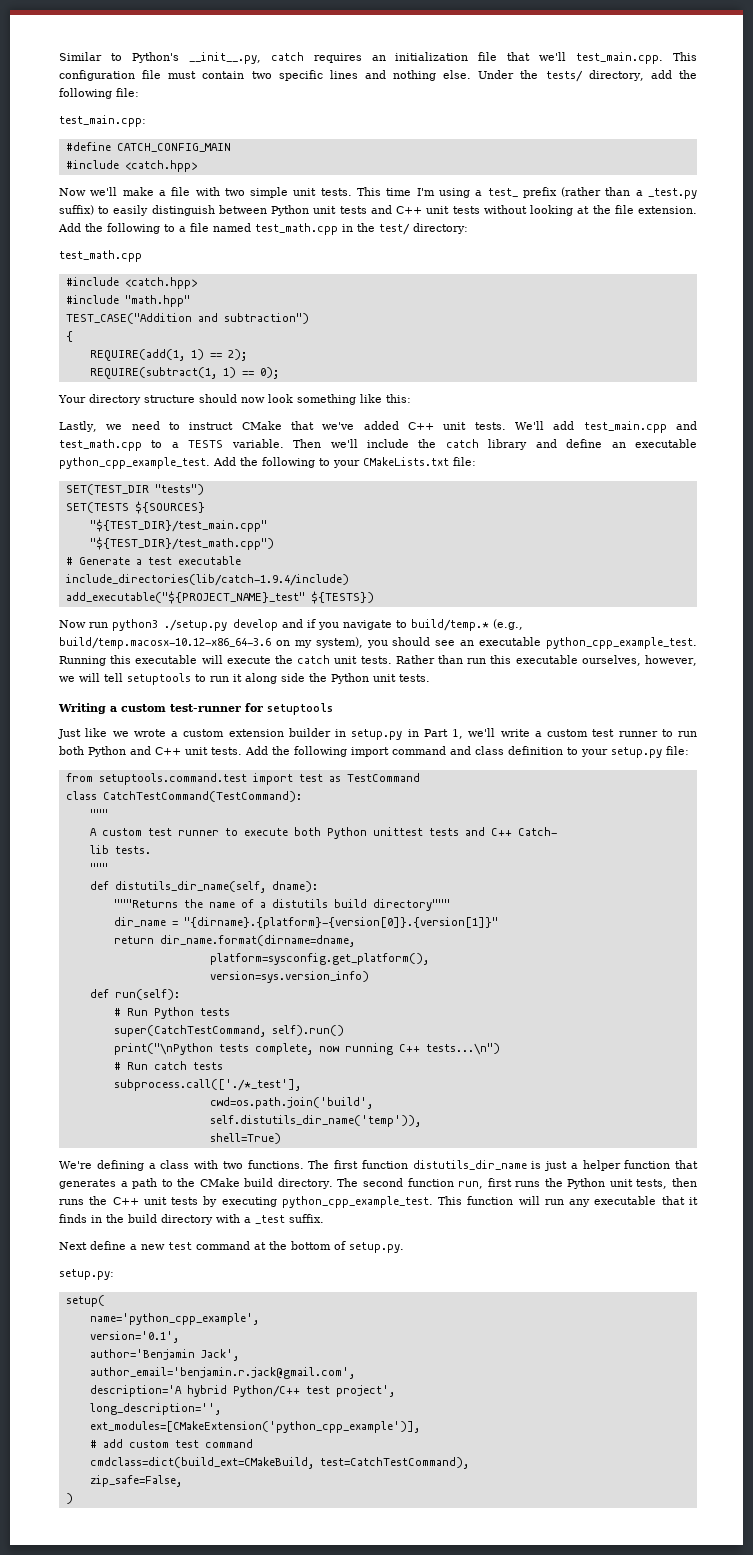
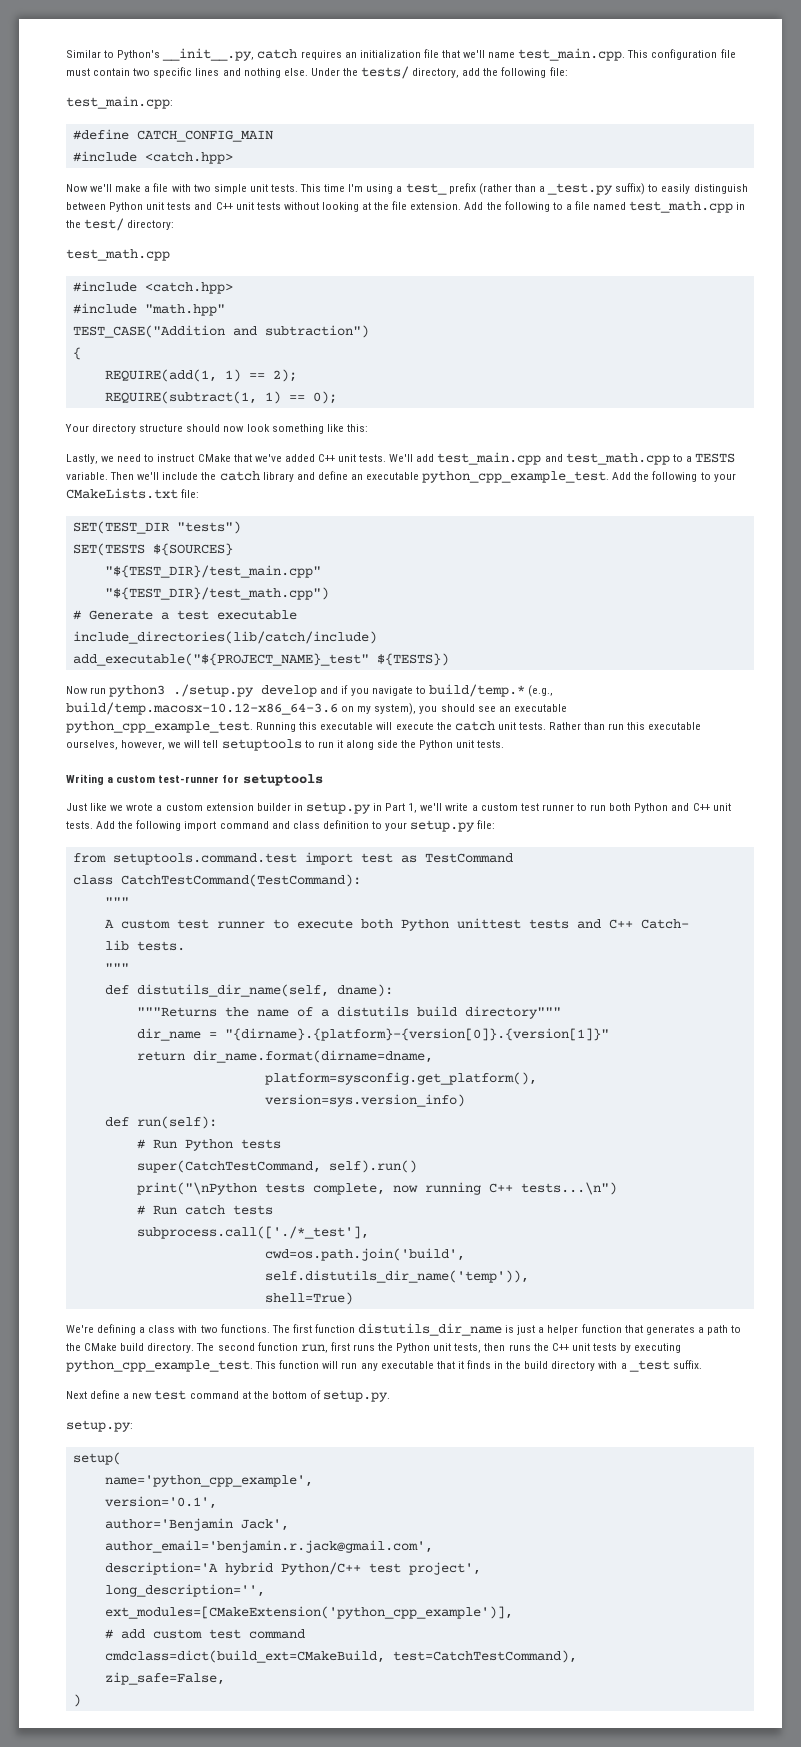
- Similar to Python's __init__.py, catch requires an initialization file that we'll test_main.cpp. This configuration file must contain two specific lines and nothing else.
+ Similar to Python's __init__.py, catch requires an initialization file that we'll name test_main.cpp. This configuration file must contain two specific lines and nothing else.
- include_directories(lib/catch-1.9.4/include)
+ include_directories(lib/catch/include)

